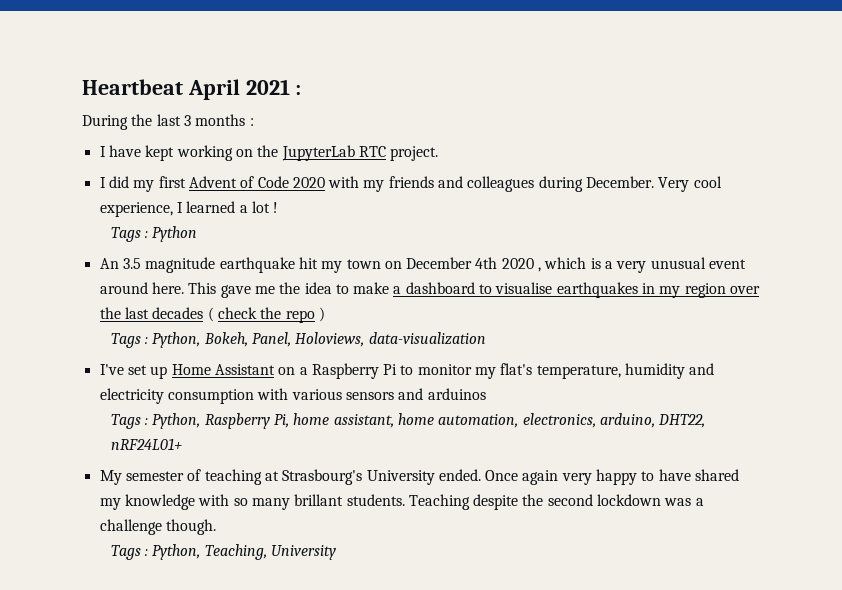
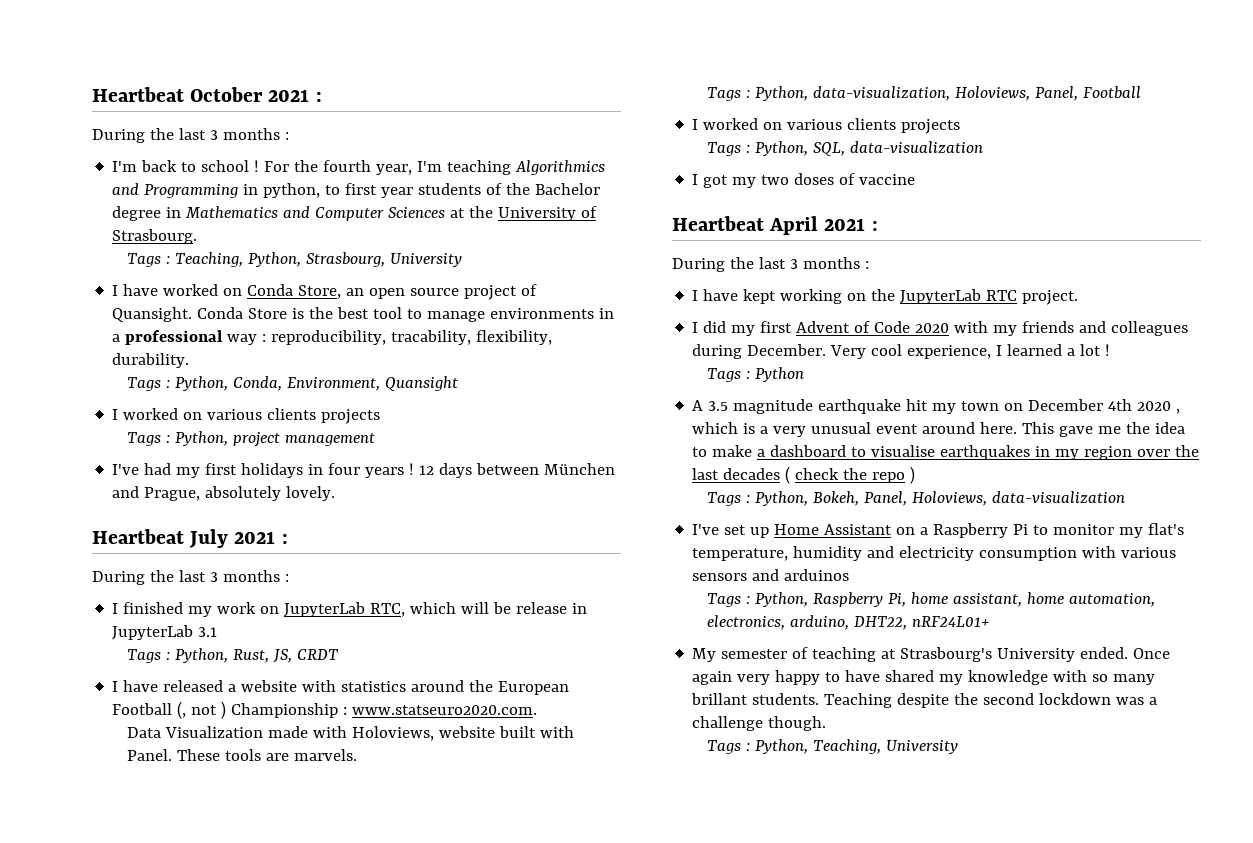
+ Heartbeat October 2021 :
+ During the last 3 months :
+ I'm back to school ! For the fourth year, I'm teaching Algorithmics and Programming in python, to first year students of the Bachelor degree in Mathematics and Computer Sciences at the University of Strasbourg.
+ Tags : Teaching, Python, Strasbourg, University
+ I have worked on Conda Store, an open source project of Quansight. Conda Store is the best tool to manage environments in a professional way : reproducibility, tracability, flexibility, durability.
+ Tags : Python, Conda, Environment, Quansight
+ I worked on various clients projects
+ Tags : Python, project management
+ I've had my first holidays in four years ! 12 days between München and Prague, absolutely lovely.
+ Heartbeat July 2021 :
+ During the last 3 months :
+ I finished my work on JupyterLab RTC, which will be release in JupyterLab 3.1
+ Tags : Python, Rust, JS, CRDT
+ I have released a website with statistics around the European Football (, not ) Championship : www.statseuro2020.com.
+ Data Visualization made with Holoviews, website built with Panel. These tools are marvels.
+ Tags : Python, data-visualization, Holoviews, Panel, Football
+ I worked on various clients projects
+ Tags : Python, SQL, data-visualization
+ I got my two doses of vaccine
- An 3.5 magnitude earthquake hit my town on December 4th 2020 , which is a very unusual event around here.
+ A 3.5 magnitude earthquake hit my town on December 4th 2020 , which is a very unusual event around here.

